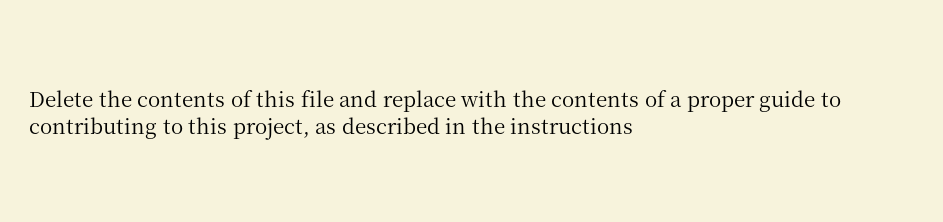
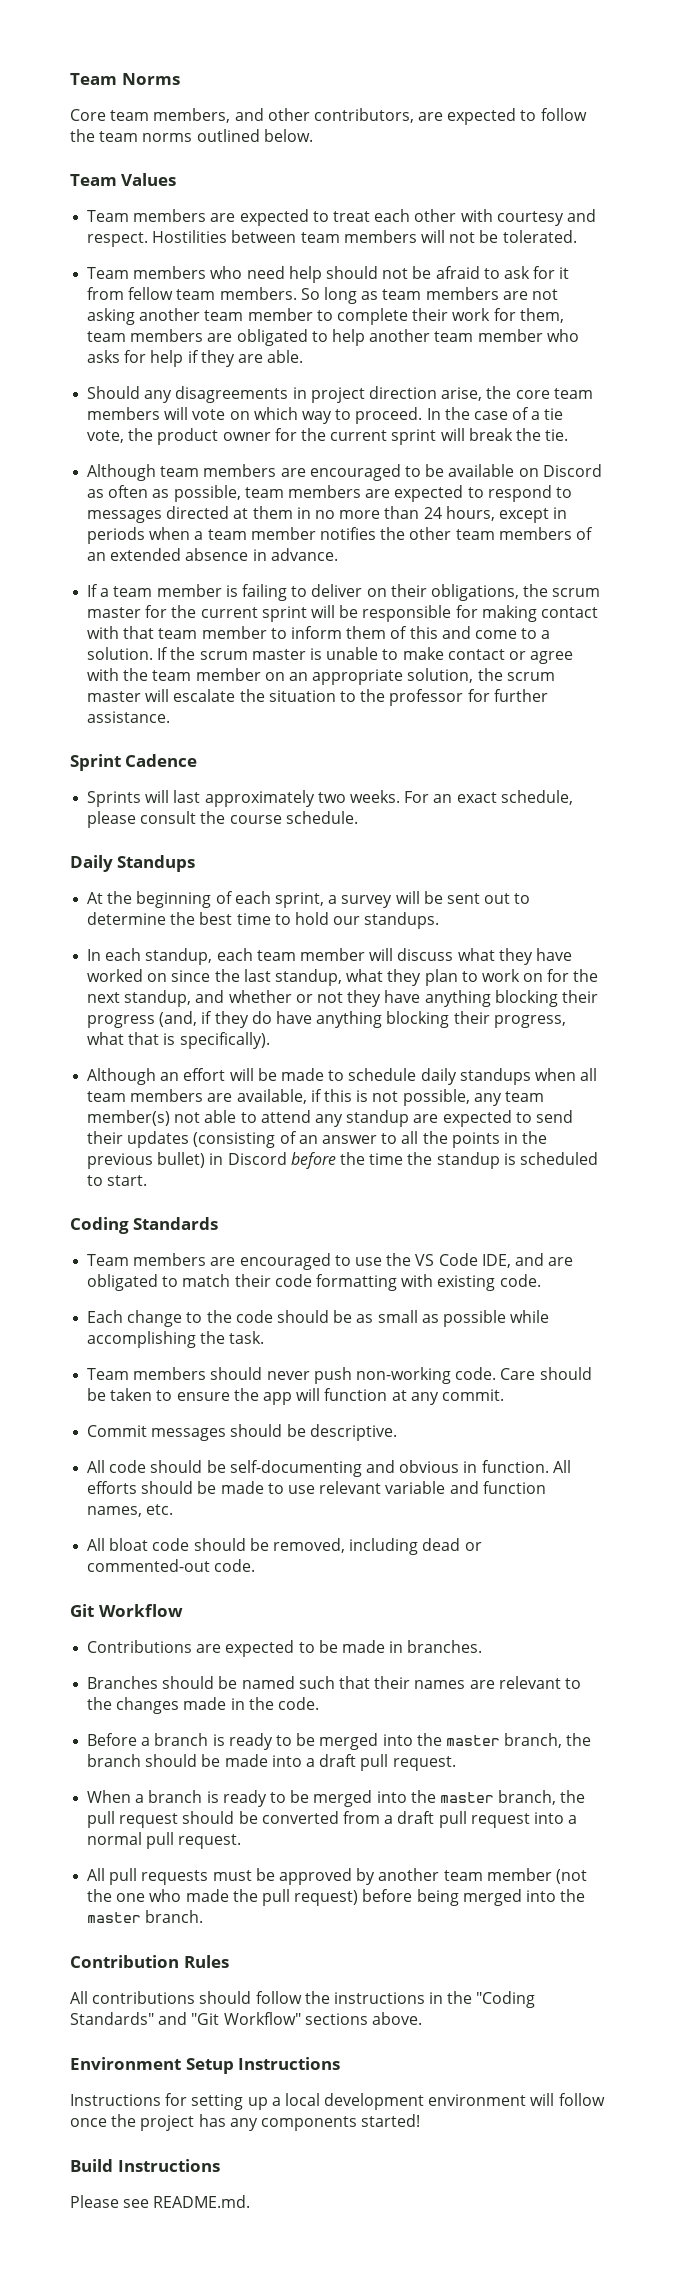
- Delete the contents of this file and replace with the contents of a proper guide to contributing to this project, as described in the instructions
+ Team Norms
+ Core team members, and other contributors, are expected to follow the team norms outlined below.
+ Team Values
+ Team members are expected to treat each other with courtesy and respect. Hostilities between team members will not be tolerated.
+ Team members who need help should not be afraid to ask for it from fellow team members. So long as team members are not asking another team member to complete their work for them, team members are obligated to help another team member who asks for help if they are able.
+ Should any disagreements in project direction arise, the core team members will vote on which way to proceed. In the case of a tie vote, the product owner for the current sprint will break the tie.
+ Although team members are encouraged to be available on Discord as often as possible, team members are expected to respond to messages directed at them in no more than 24 hours, except in periods when a team member notifies the other team members of an extended absence in advance.
+ If a team member is failing to deliver on their obligations, the scrum master for the current sprint will be responsible for making contact with that team member to inform them of this and come to a solution. If the scrum master is unable to make contact or agree with the team member on an appropriate solution, the scrum master will escalate the situation to the professor for further assistance.
+ Sprint Cadence
+ Sprints will last approximately two weeks. For an exact schedule, please consult the course schedule.
+ Daily Standups
+ At the beginning of each sprint, a survey will be sent out to determine the best time to hold our standups.
+ In each standup, each team member will discuss what they have worked on since the last standup, what they plan to work on for the next standup, and whether or not they have anything blocking their progress (and, if they do have anything blocking their progress, what that is specifically).
+ Although an effort will be made to schedule daily standups when all team members are available, if this is not possible, any team member(s) not able to attend any standup are expected to send their updates (consisting of an answer to all the points in the previous bullet) in Discord before the time the standup is scheduled to start.
+ Coding Standards
+ Team members are encouraged to use the VS Code IDE, and are obligated to match their code formatting with existing code.
+ Each change to the code should be as small as possible while accomplishing the task.
+ Team members should never push non-working code. Care should be taken to ensure the app will function at any commit.
+ Commit messages should be descriptive.
+ All code should be self-documenting and obvious in function. All efforts should be made to use relevant variable and function names, etc.
+ All bloat code should be removed, including dead or commented-out code.
+ Git Workflow
+ Contributions are expected to be made in branches.
+ Branches should be named such that their names are relevant to the changes made in the code.
+ Before a branch is ready to be merged into the master branch, the branch should be made into a draft pull request.
+ When a branch is ready to be merged into the master branch, the pull request should be converted from a draft pull request into a normal pull request.
+ All pull requests must be approved by another team member (not the one who made the pull request) before being merged into the master branch.
+ Contribution Rules
+ All contributions should follow the instructions in the "Coding Standards" and "Git Workflow" sections above.
+ Environment Setup Instructions
+ Instructions for setting up a local development environment will follow once the project has any components started!
+ Build Instructions
+ Please see README.md.

